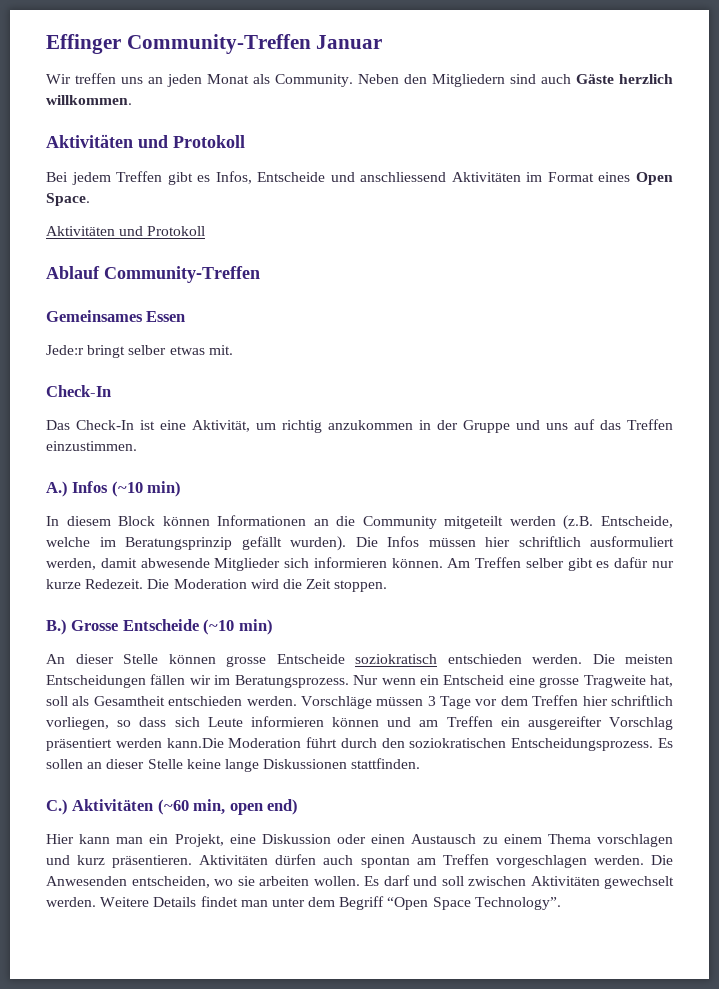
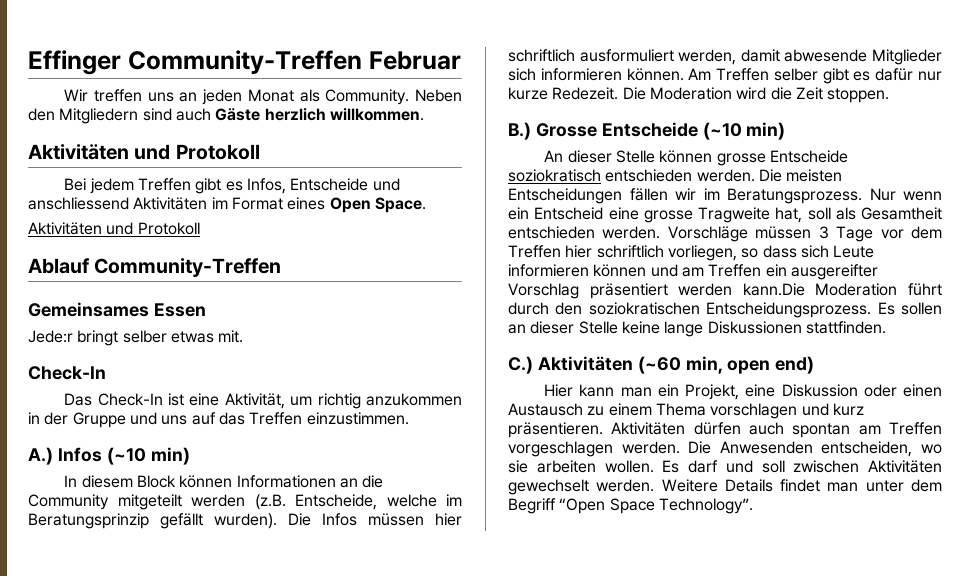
- Effinger Community-Treffen Januar
+ Effinger Community-Treffen Februar

